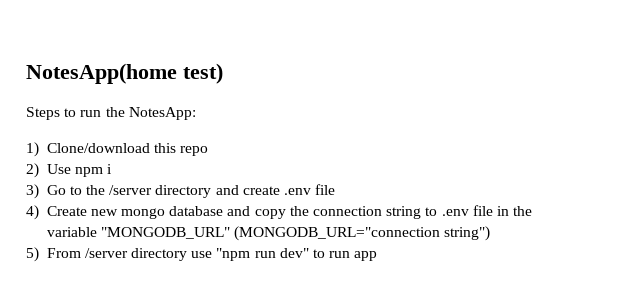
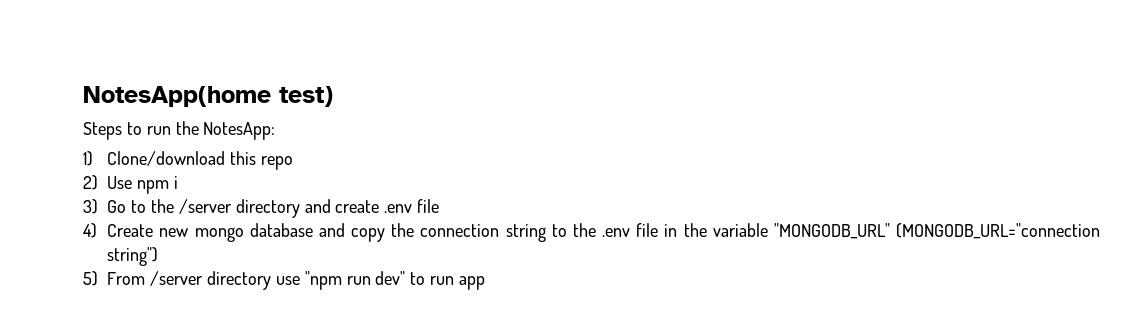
- 4) Create new mongo database and copy the connection string to .env file in the variable "MONGODB_URL" (MONGODB_URL="connection string")
+ 4) Create new mongo database and copy the connection string to the .env file in the variable "MONGODB_URL" (MONGODB_URL="connection string")

